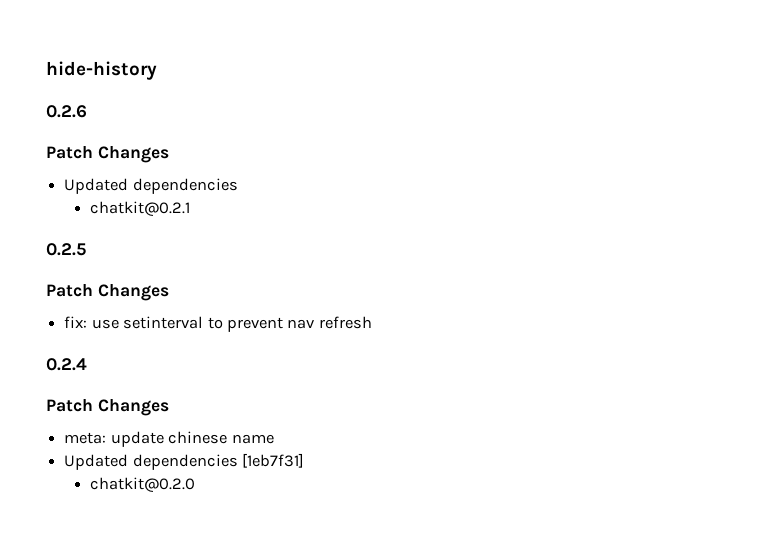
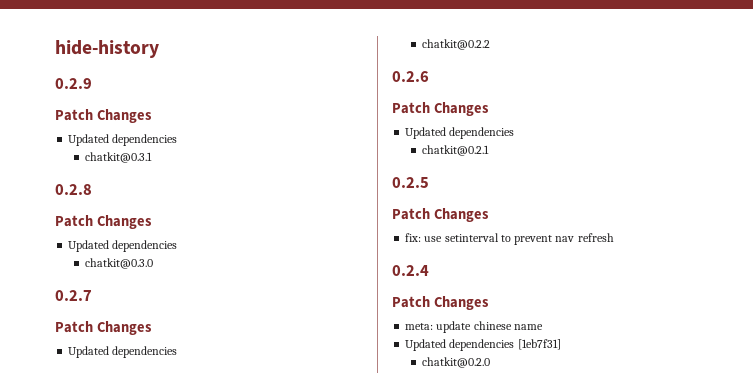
+ 0.2.9
+ Patch Changes
+ Updated dependencies
+ chatkit@0.3.1
+ 0.2.8
+ Patch Changes
+ Updated dependencies
+ chatkit@0.3.0
+ 0.2.7
+ Patch Changes
+ Updated dependencies
+ chatkit@0.2.2

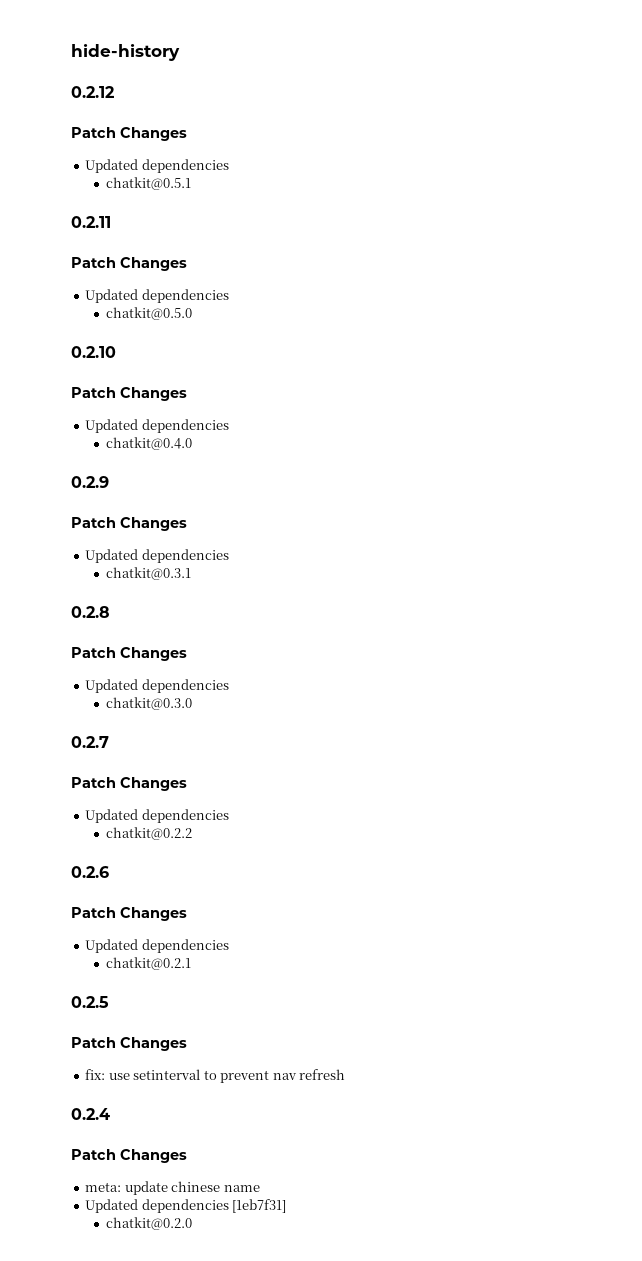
+ 0.2.12
+ Patch Changes
+ Updated dependencies
+ chatkit@0.5.1
+ 0.2.11
+ Patch Changes
+ Updated dependencies
+ chatkit@0.5.0
+ 0.2.10
+ Patch Changes
+ Updated dependencies
+ chatkit@0.4.0

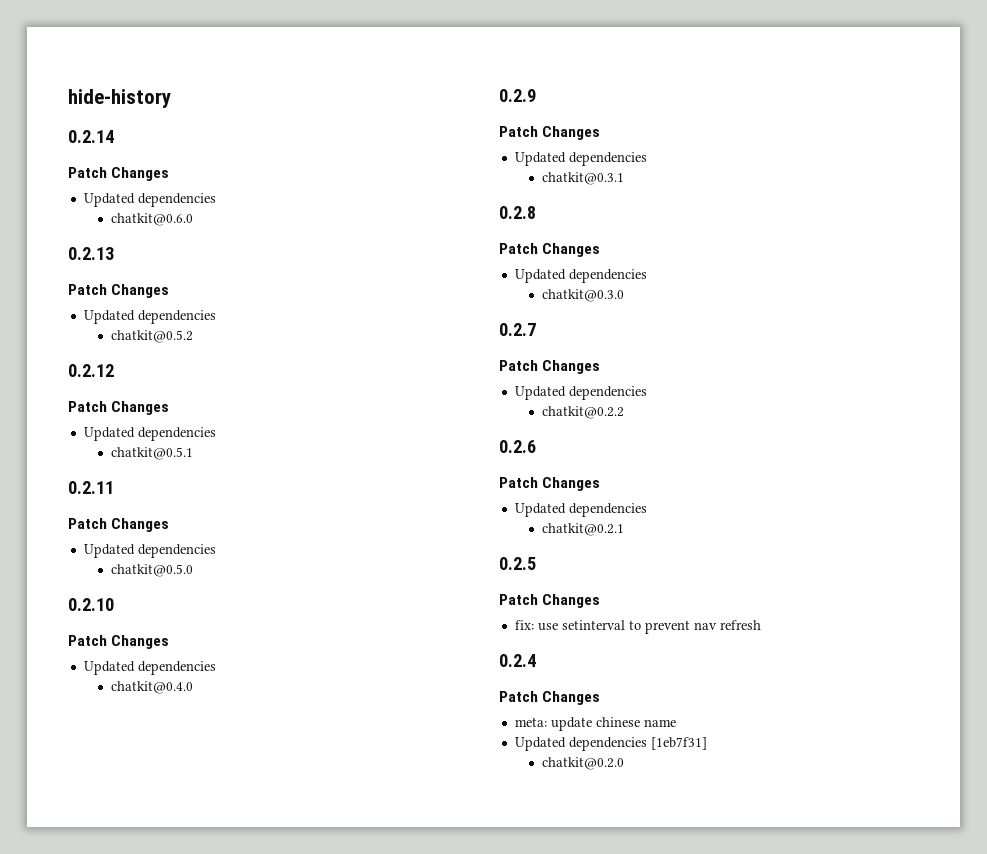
+ 0.2.14
+ Patch Changes
+ Updated dependencies
+ chatkit@0.6.0
+ 0.2.13
+ Patch Changes
+ Updated dependencies
+ chatkit@0.5.2

